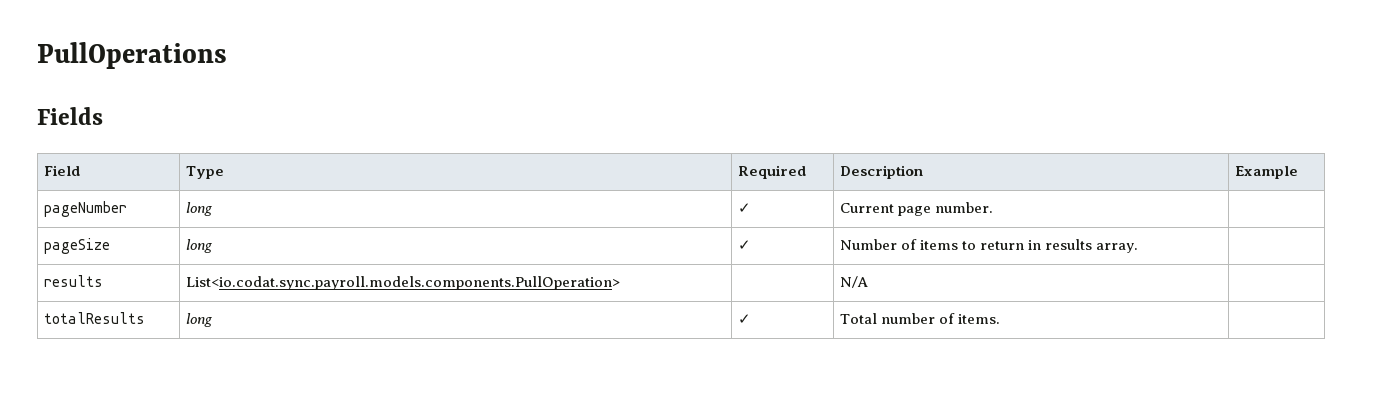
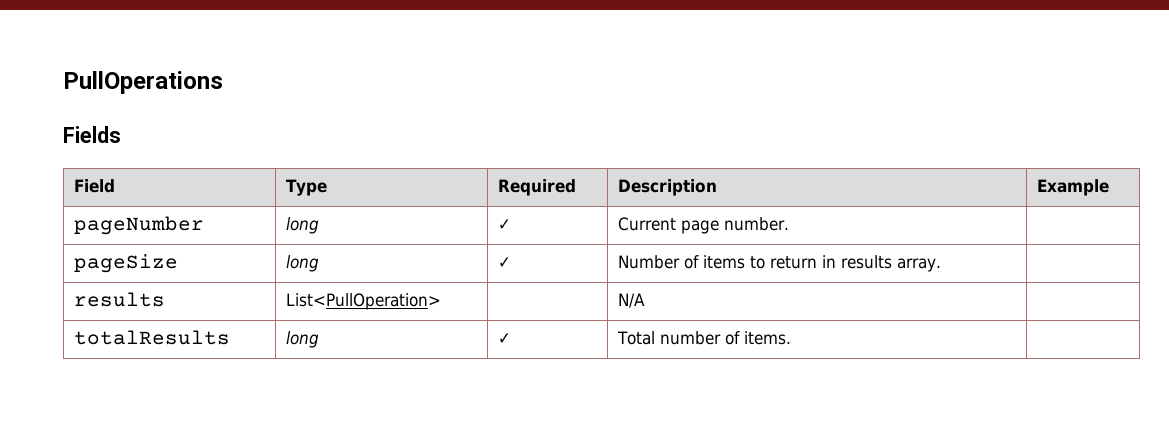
- results | List<io.codat.sync.payroll.models.components.PullOperation> | | N/A |
+ results | List<PullOperation> | | N/A |

